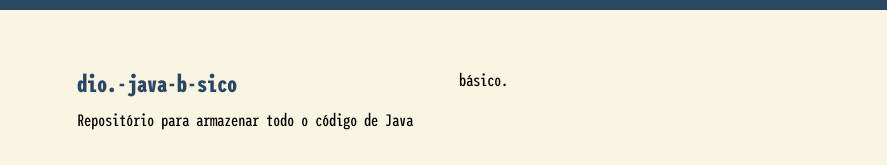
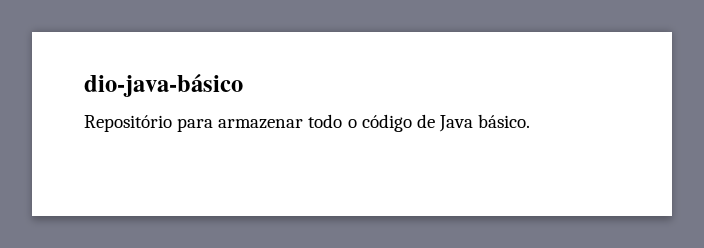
- dio.-java-b-sico
+ dio-java-básico

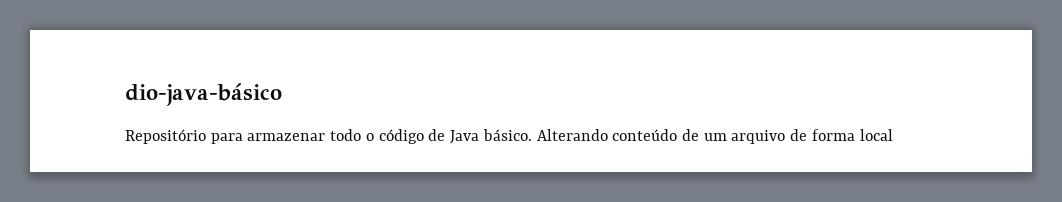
+ Alterando conteúdo de um arquivo de forma local

